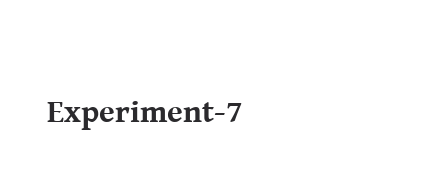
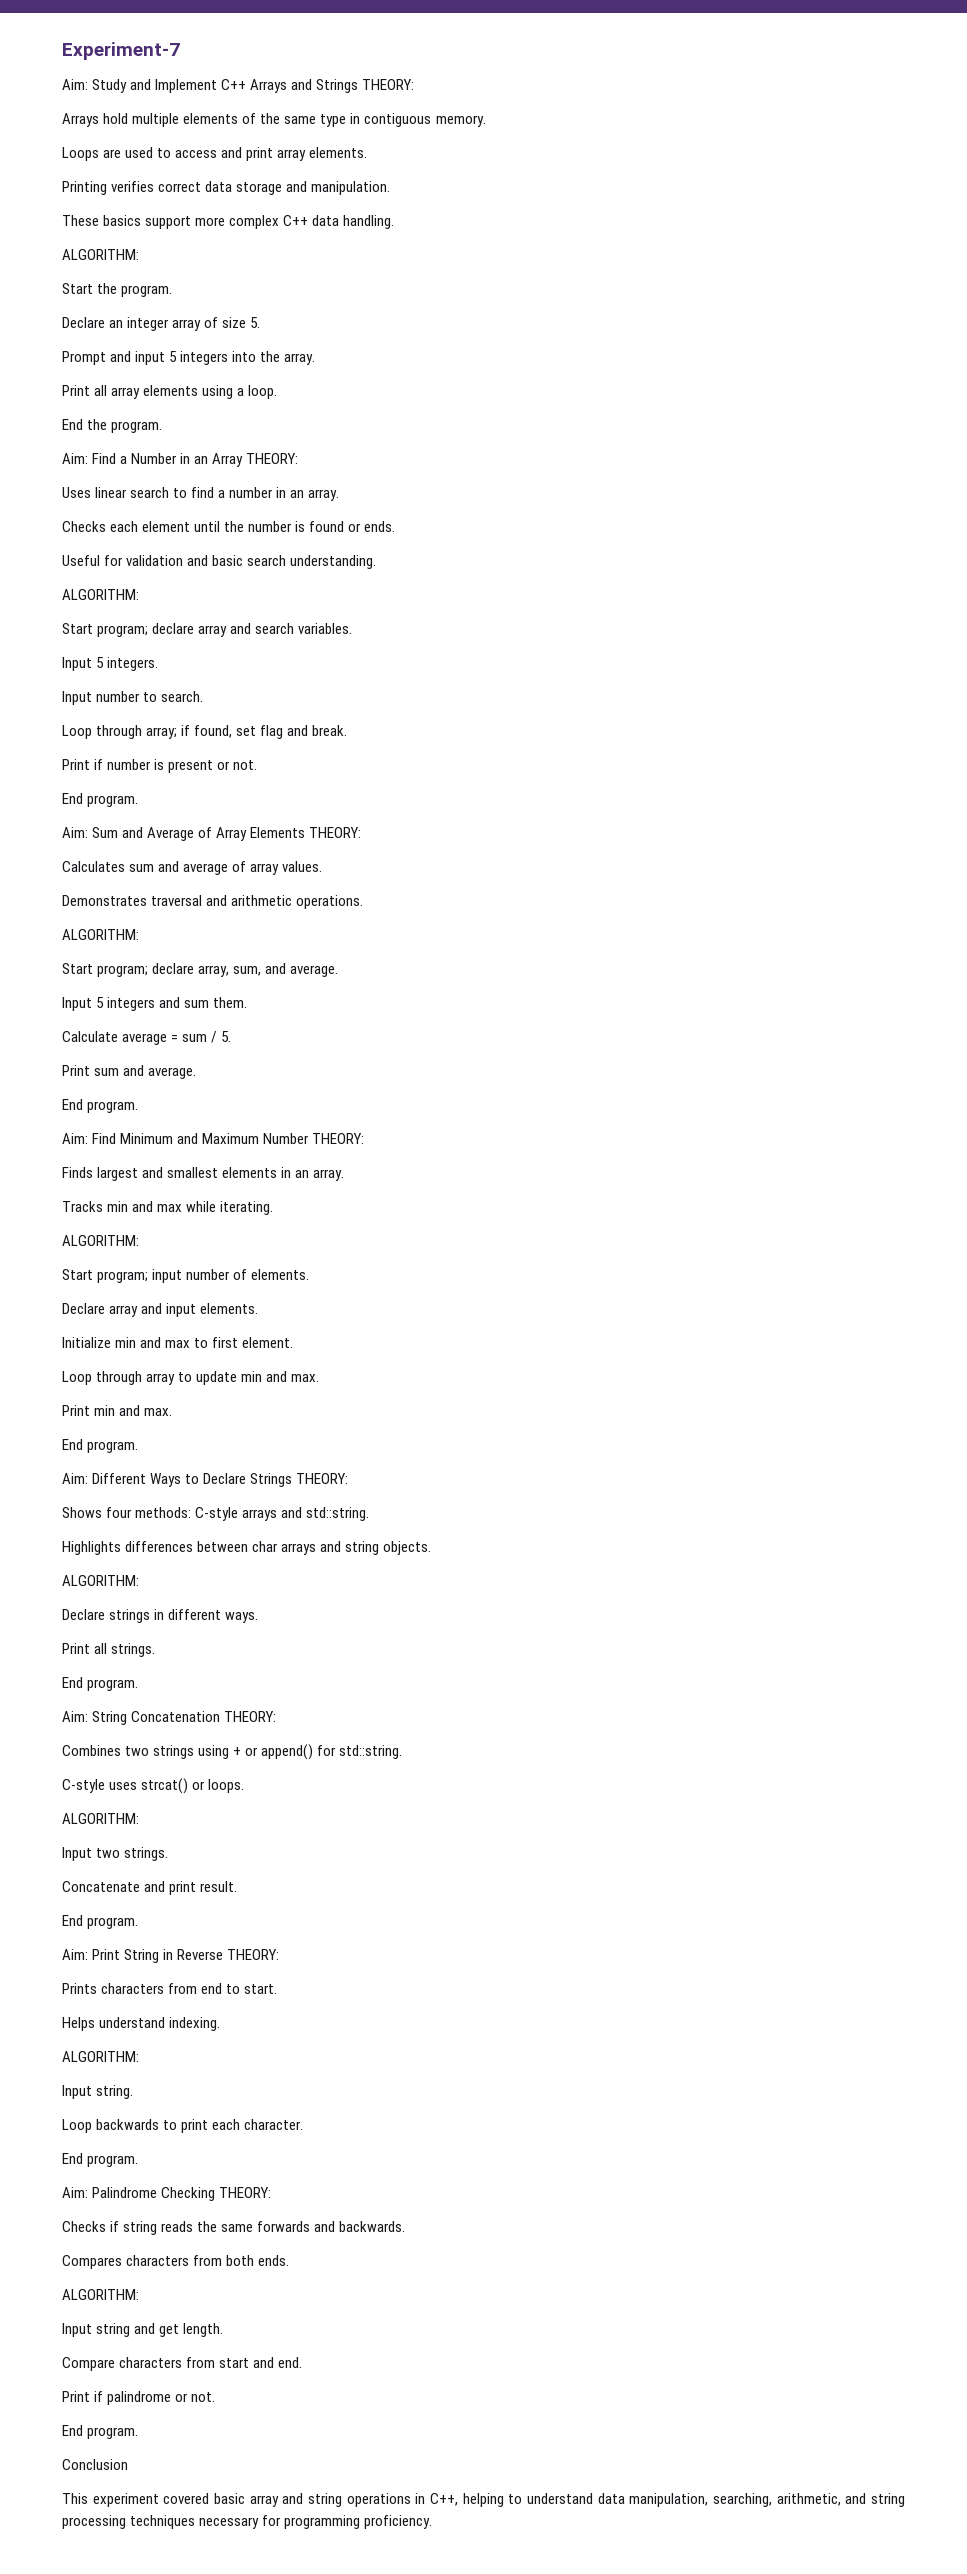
+ Aim: Study and Implement C++ Arrays and Strings THEORY:
+ Arrays hold multiple elements of the same type in contiguous memory.
+ Loops are used to access and print array elements.
+ Printing verifies correct data storage and manipulation.
+ These basics support more complex C++ data handling.
+ ALGORITHM:
+ Start the program.
+ Declare an integer array of size 5.
+ Prompt and input 5 integers into the array.
+ Print all array elements using a loop.
+ End the program.
+ Aim: Find a Number in an Array THEORY:
+ Uses linear search to find a number in an array.
+ Checks each element until the number is found or ends.
+ Useful for validation and basic search understanding.
+ ALGORITHM:
+ Start program; declare array and search variables.
+ Input 5 integers.
+ Input number to search.
+ Loop through array; if found, set flag and break.
+ Print if number is present or not.
+ End program.
+ Aim: Sum and Average of Array Elements THEORY:
+ Calculates sum and average of array values.
+ Demonstrates traversal and arithmetic operations.
+ ALGORITHM:
+ Start program; declare array, sum, and average.
+ Input 5 integers and sum them.
+ Calculate average = sum / 5.
+ Print sum and average.
+ End program.
+ Aim: Find Minimum and Maximum Number THEORY:
+ Finds largest and smallest elements in an array.
+ Tracks min and max while iterating.
+ ALGORITHM:
+ Start program; input number of elements.
+ Declare array and input elements.
+ Initialize min and max to first element.
+ Loop through array to update min and max.
+ Print min and max.
+ End program.
+ Aim: Different Ways to Declare Strings THEORY:
+ Shows four methods: C-style arrays and std::string.
+ Highlights differences between char arrays and string objects.
+ ALGORITHM:
+ Declare strings in different ways.
+ Print all strings.
+ End program.
+ Aim: String Concatenation THEORY:
+ Combines two strings using + or append() for std::string.
+ C-style uses strcat() or loops.
+ ALGORITHM:
+ Input two strings.
+ Concatenate and print result.
+ End program.
+ Aim: Print String in Reverse THEORY:
+ Prints characters from end to start.
+ Helps understand indexing.
+ ALGORITHM:
+ Input string.
+ Loop backwards to print each character.
+ End program.
+ Aim: Palindrome Checking THEORY:
+ Checks if string reads the same forwards and backwards.
+ Compares characters from both ends.
+ ALGORITHM:
+ Input string and get length.
+ Compare characters from start and end.
+ Print if palindrome or not.
+ End program.
+ Conclusion
+ This experiment covered basic array and string operations in C++, helping to understand data manipulation, searching, arithmetic, and string processing techniques necessary for programming proficiency.

